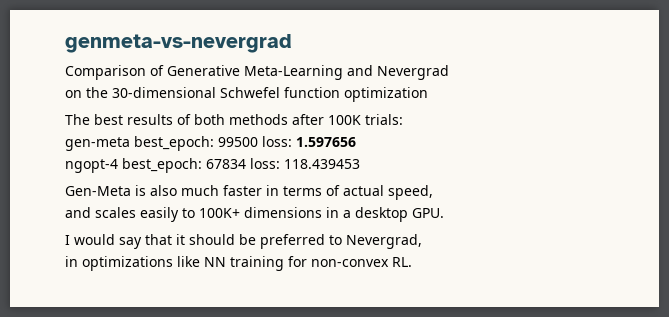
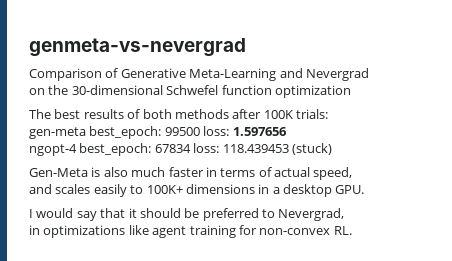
- ngopt-4 best_epoch: 67834 loss: 118.439453
+ ngopt-4 best_epoch: 67834 loss: 118.439453 (stuck)
- in optimizations like NN training for non-convex RL.
+ in optimizations like agent training for non-convex RL.

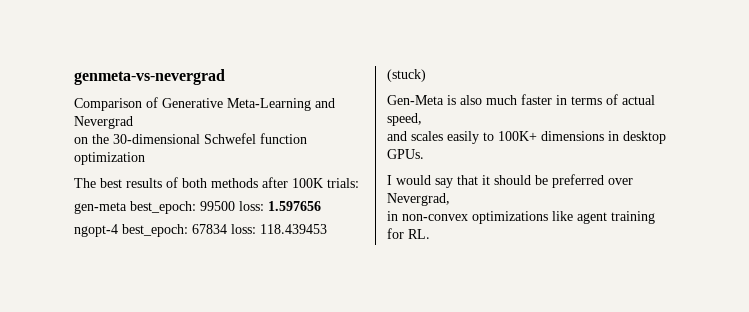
- and scales easily to 100K+ dimensions in a desktop GPU.
+ and scales easily to 100K+ dimensions in desktop GPUs.
- I would say that it should be preferred to Nevergrad,
+ I would say that it should be preferred over Nevergrad,
- in optimizations like agent training for non-convex RL.
+ in non-convex optimizations like agent training for RL.

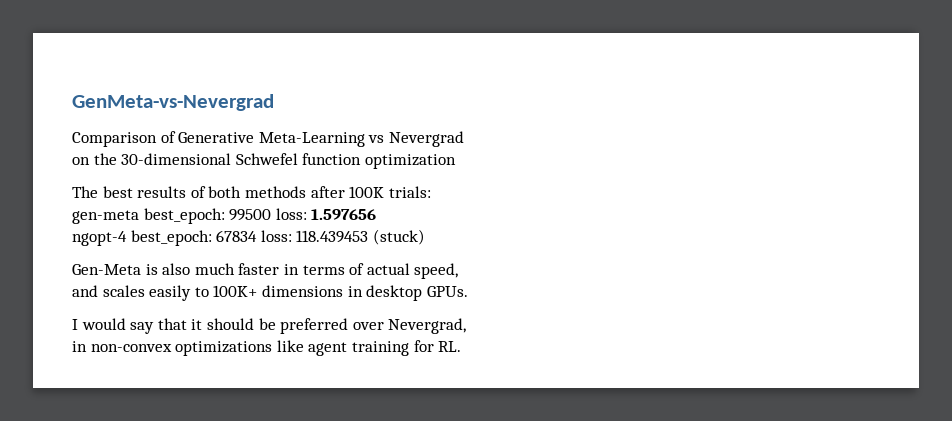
- genmeta-vs-nevergrad
+ GenMeta-vs-Nevergrad
- Comparison of Generative Meta-Learning and Nevergrad
+ Comparison of Generative Meta-Learning vs Nevergrad

